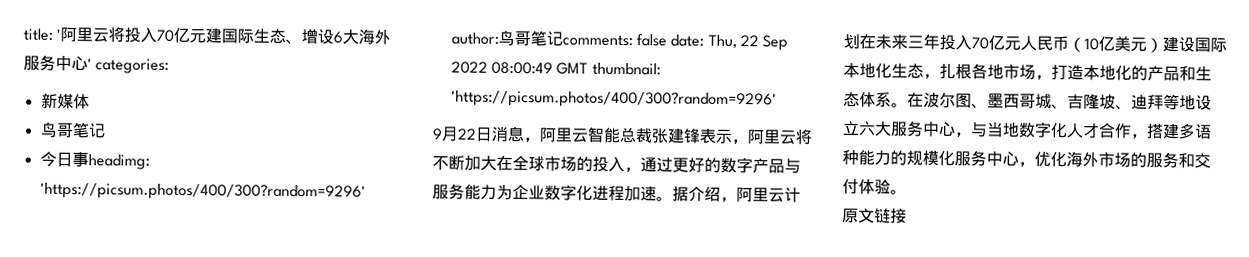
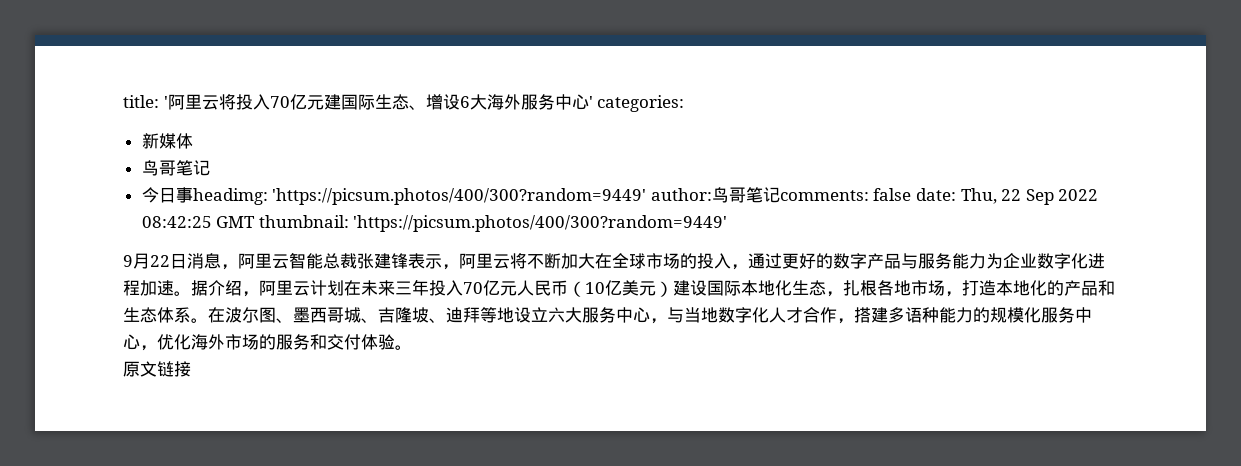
- 今日事headimg: 'https://picsum.photos/400/300?random=9296' author:鸟哥笔记comments: false date: Thu, 22 Sep 2022 08:00:49 GMT thumbnail: 'https://picsum.photos/400/300?random=9296'
+ 今日事headimg: 'https://picsum.photos/400/300?random=9449' author:鸟哥笔记comments: false date: Thu, 22 Sep 2022 08:42:25 GMT thumbnail: 'https://picsum.photos/400/300?random=9449'

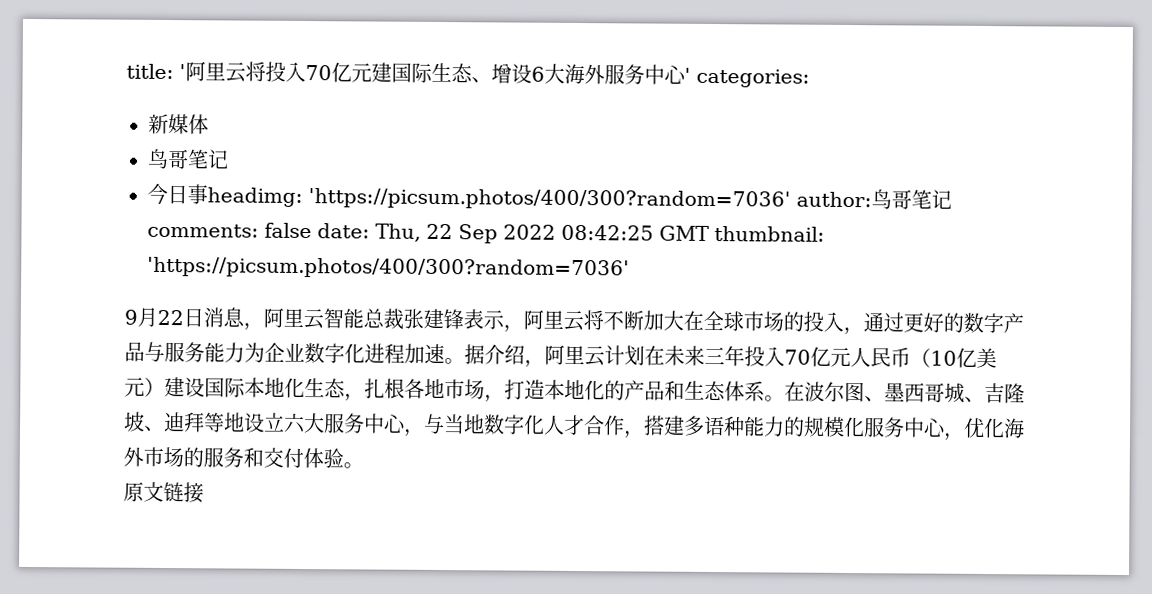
- 今日事headimg: 'https://picsum.photos/400/300?random=9449' author:鸟哥笔记comments: false date: Thu, 22 Sep 2022 08:42:25 GMT thumbnail: 'https://picsum.photos/400/300?random=9449'
+ 今日事headimg: 'https://picsum.photos/400/300?random=7036' author:鸟哥笔记comments: false date: Thu, 22 Sep 2022 08:42:25 GMT thumbnail: 'https://picsum.photos/400/300?random=7036'

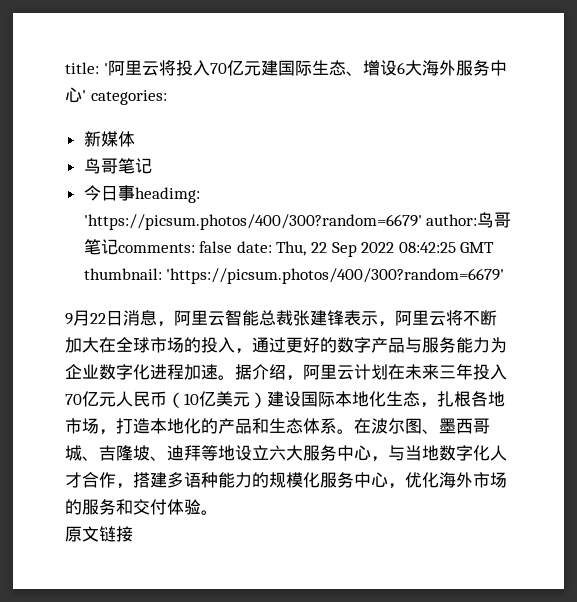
- 今日事headimg: 'https://picsum.photos/400/300?random=7036' author:鸟哥笔记comments: false date: Thu, 22 Sep 2022 08:42:25 GMT thumbnail: 'https://picsum.photos/400/300?random=7036'
+ 今日事headimg: 'https://picsum.photos/400/300?random=6679' author:鸟哥笔记comments: false date: Thu, 22 Sep 2022 08:42:25 GMT thumbnail: 'https://picsum.photos/400/300?random=6679'

